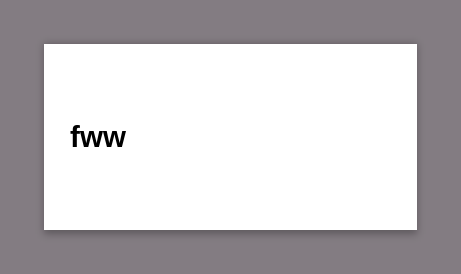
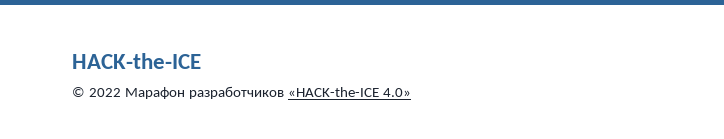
- fww
+ HACK-the-ICE
+ © 2022 Марафон разработчиков «HACK-the-ICE 4.0»

